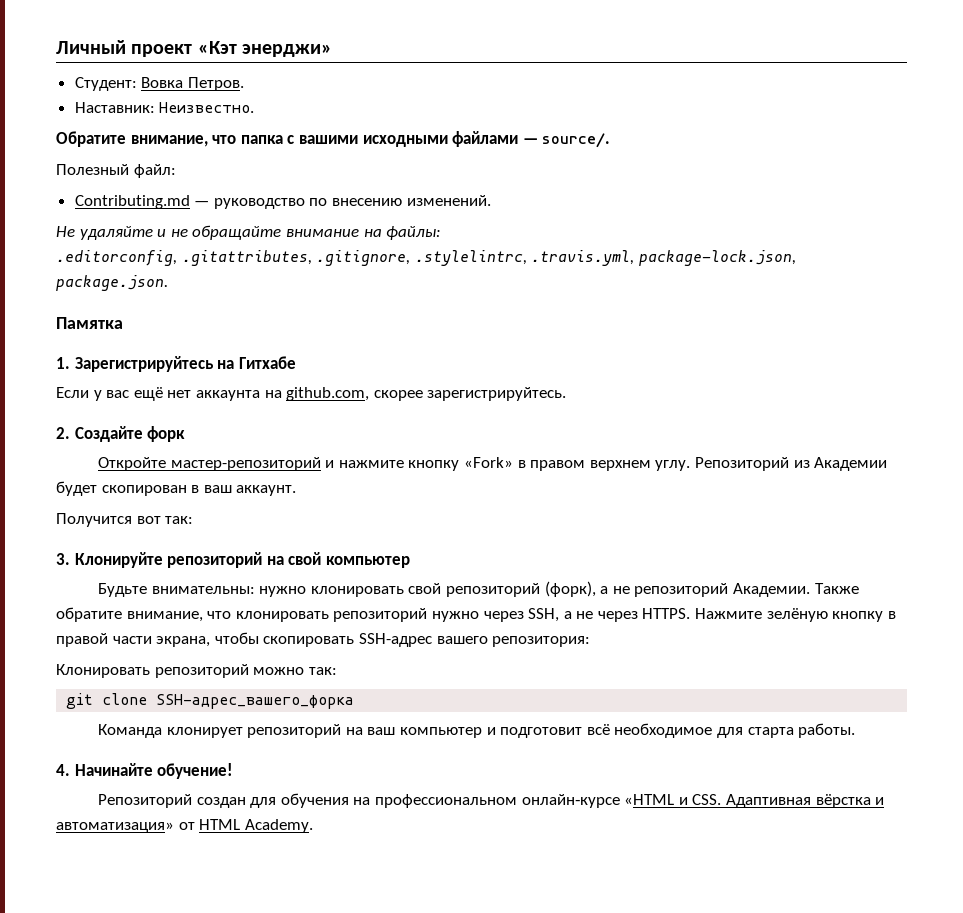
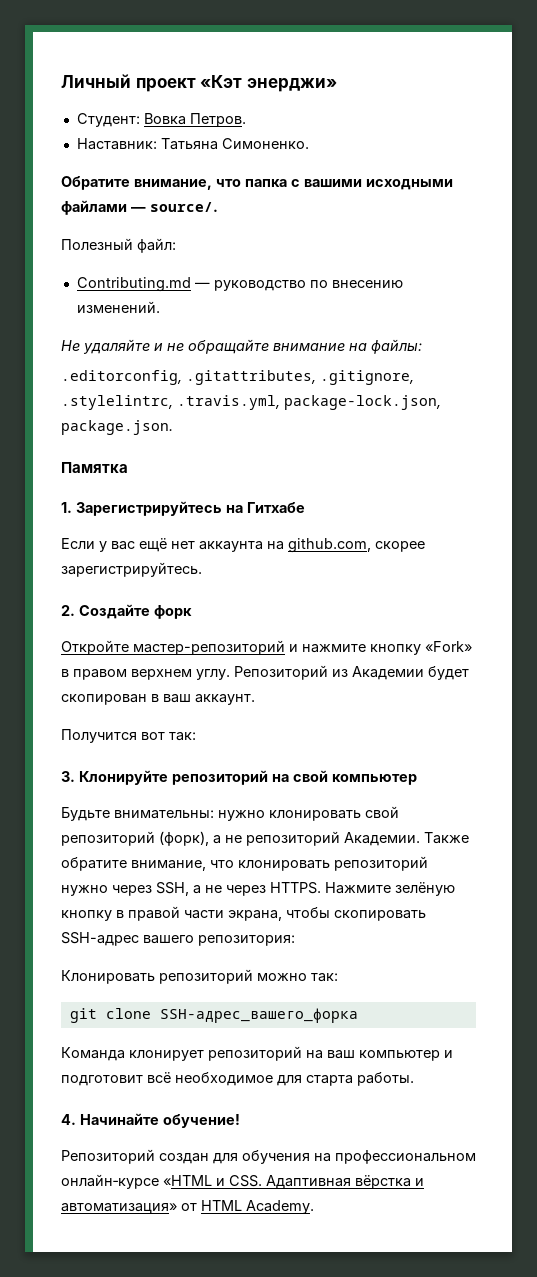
- Наставник: Неизвестно.
+ Наставник: Татьяна Симоненко.

